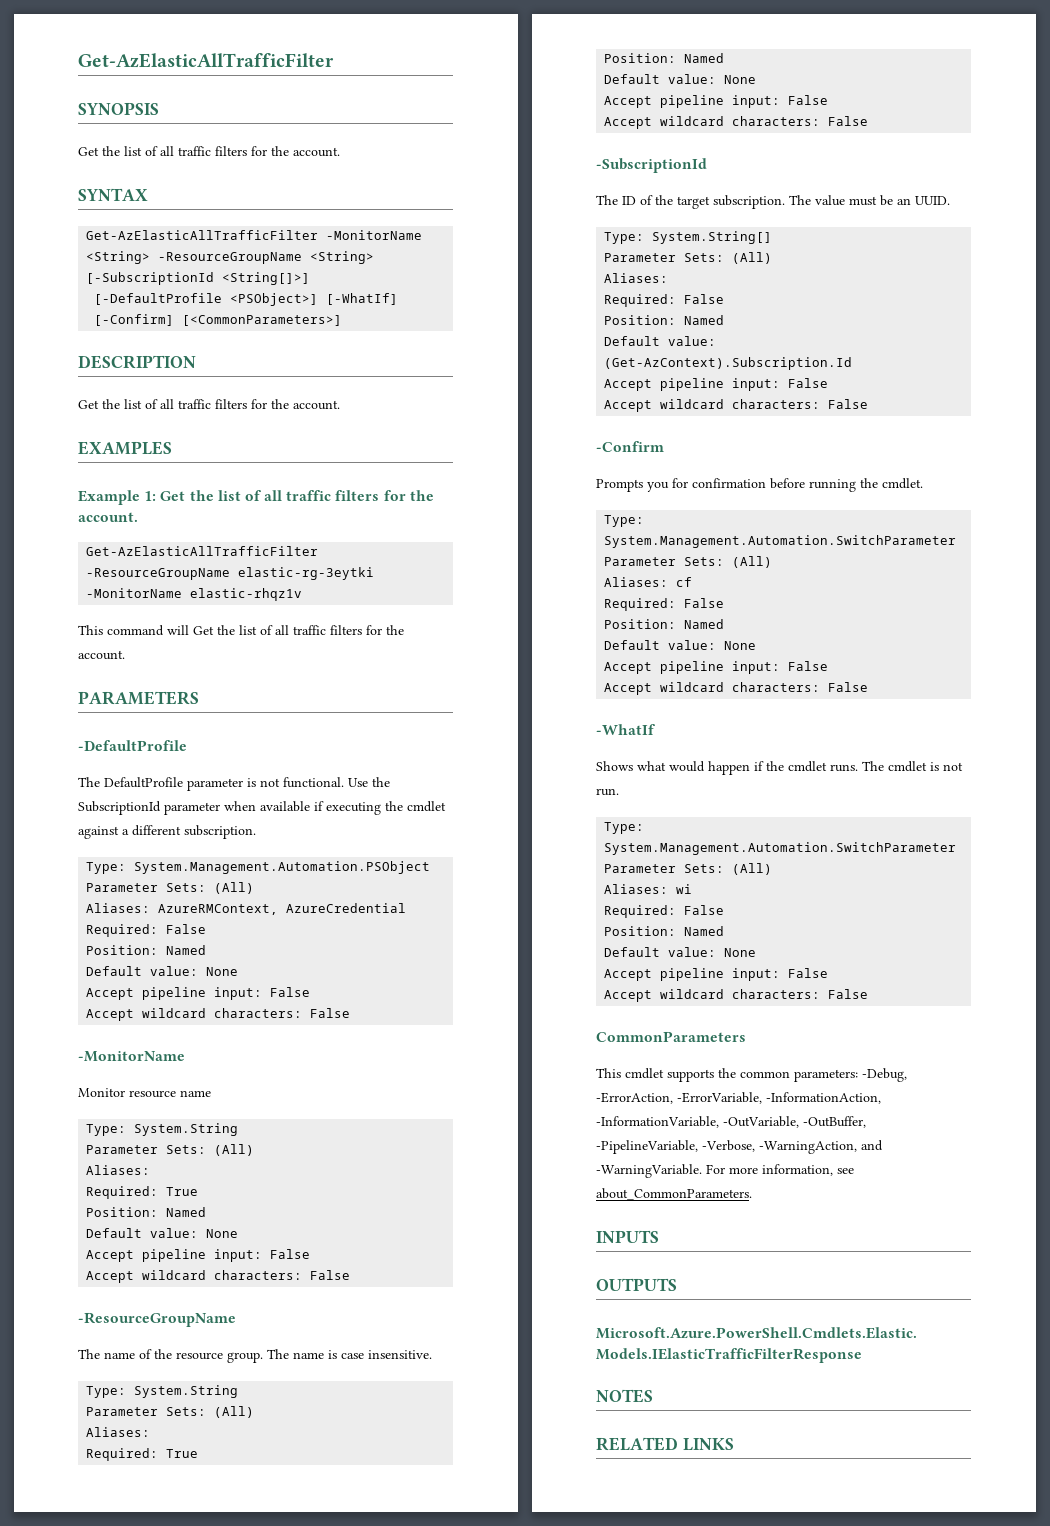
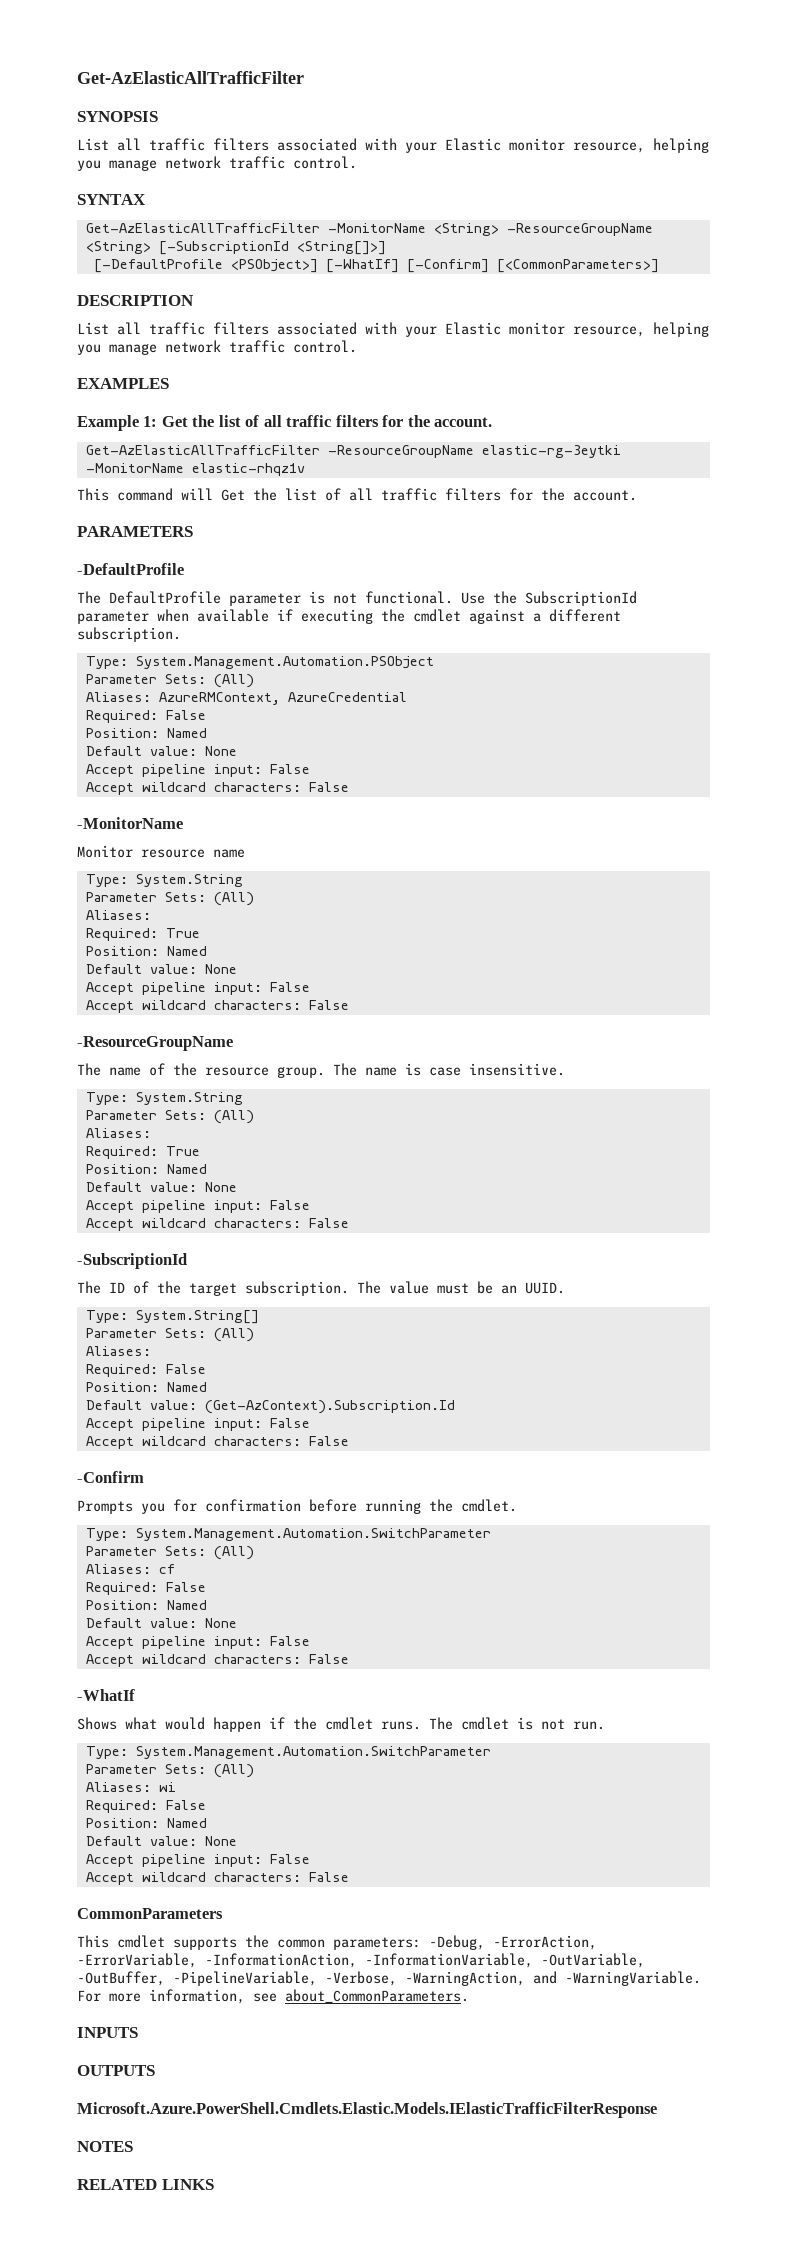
  SYNOPSIS
- Get the list of all traffic filters for the account.
+ List all traffic filters associated with your Elastic monitor resource, helping you manage network traffic control.
  DESCRIPTION
- Get the list of all traffic filters for the account.
+ List all traffic filters associated with your Elastic monitor resource, helping you manage network traffic control.

